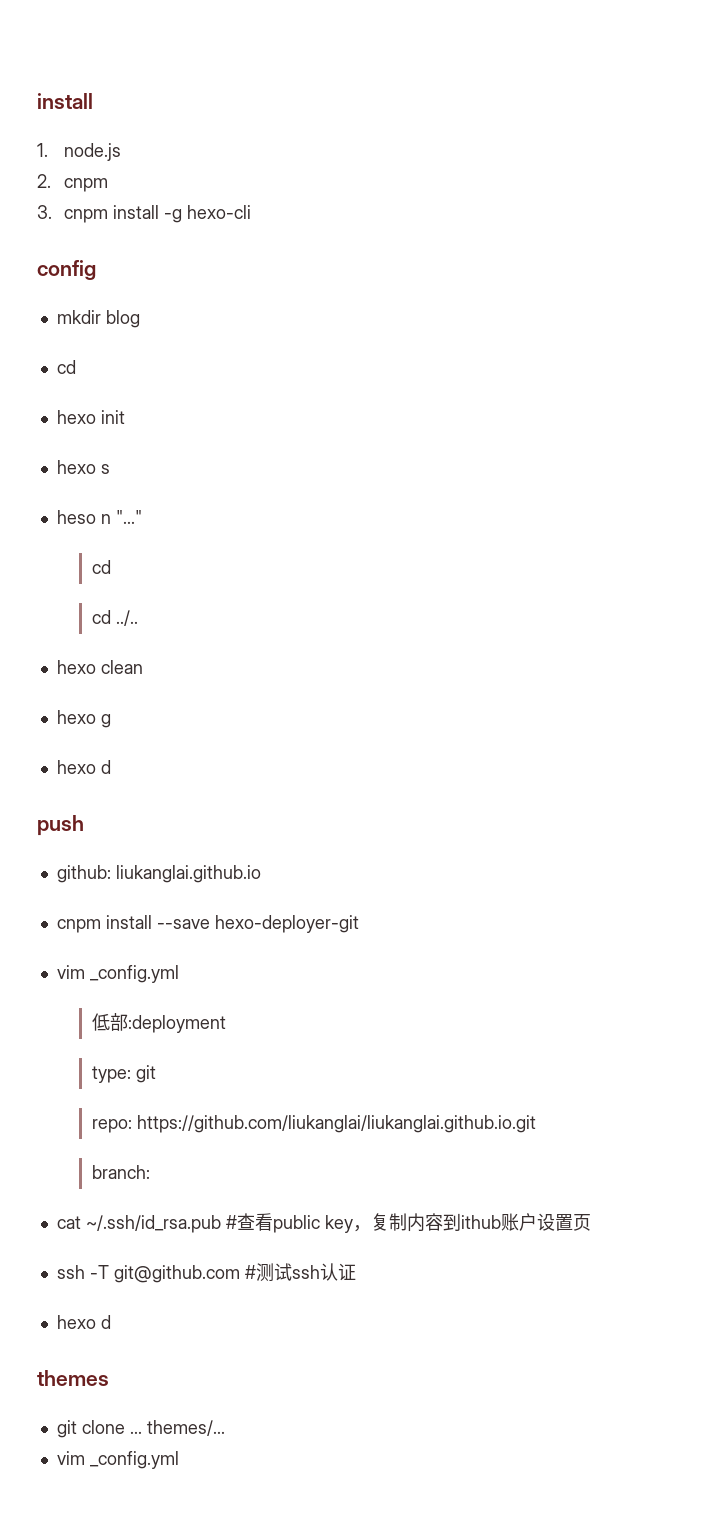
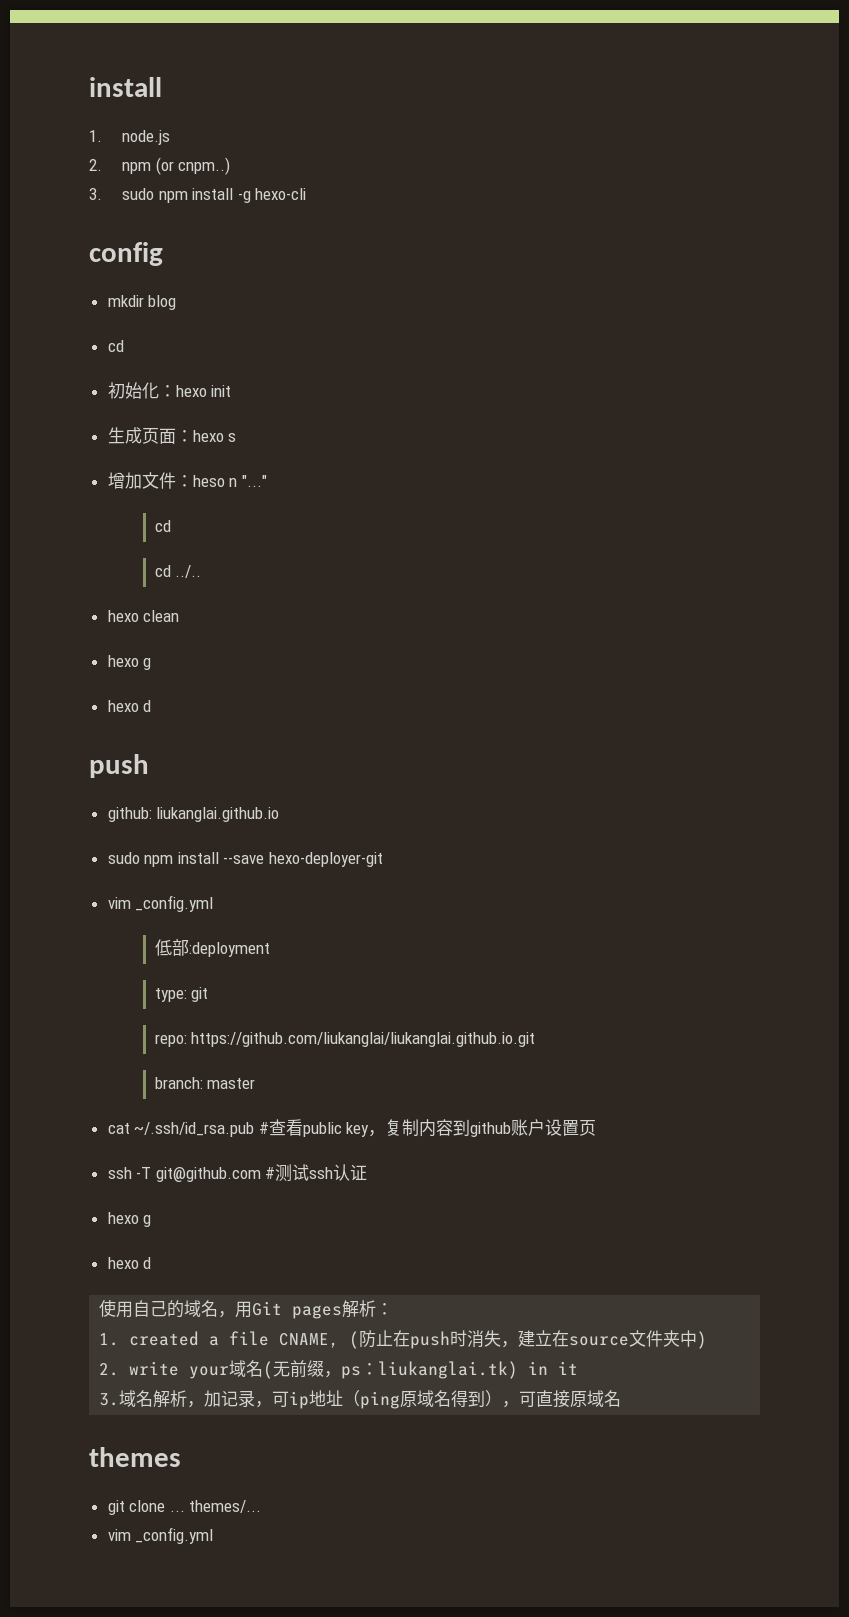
- 2. cnpm
- 3. cnpm install -g hexo-cli
+ 2. npm (or cnpm..)
+ 3. sudo npm install -g hexo-cli
- hexo init
+ 初始化：hexo init
- hexo s
+ 生成页面：hexo s
- heso n "..."
+ 增加文件：heso n "..."
- cnpm install --save hexo-deployer-git
+ sudo npm install --save hexo-deployer-git
- branch:
+ branch: master
- cat ~/.ssh/id_rsa.pub #查看public key，复制内容到ithub账户设置页
+ cat ~/.ssh/id_rsa.pub #查看public key，复制内容到github账户设置页
  ssh -T git@github.com #测试ssh认证
+ hexo g
  hexo d
+ 使用自己的域名，用Git pages解析：
+ 1. created a file CNAME, (防止在push时消失，建立在source文件夹中)
+ 2. write your域名(无前缀，ps：liukanglai.tk) in it
+ 3.域名解析，加记录，可ip地址（ping原域名得到），可直接原域名

